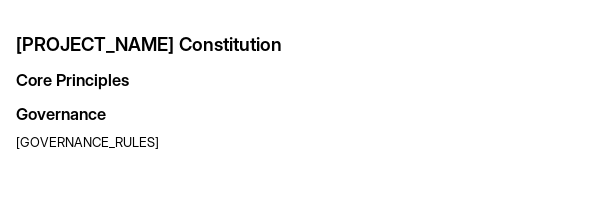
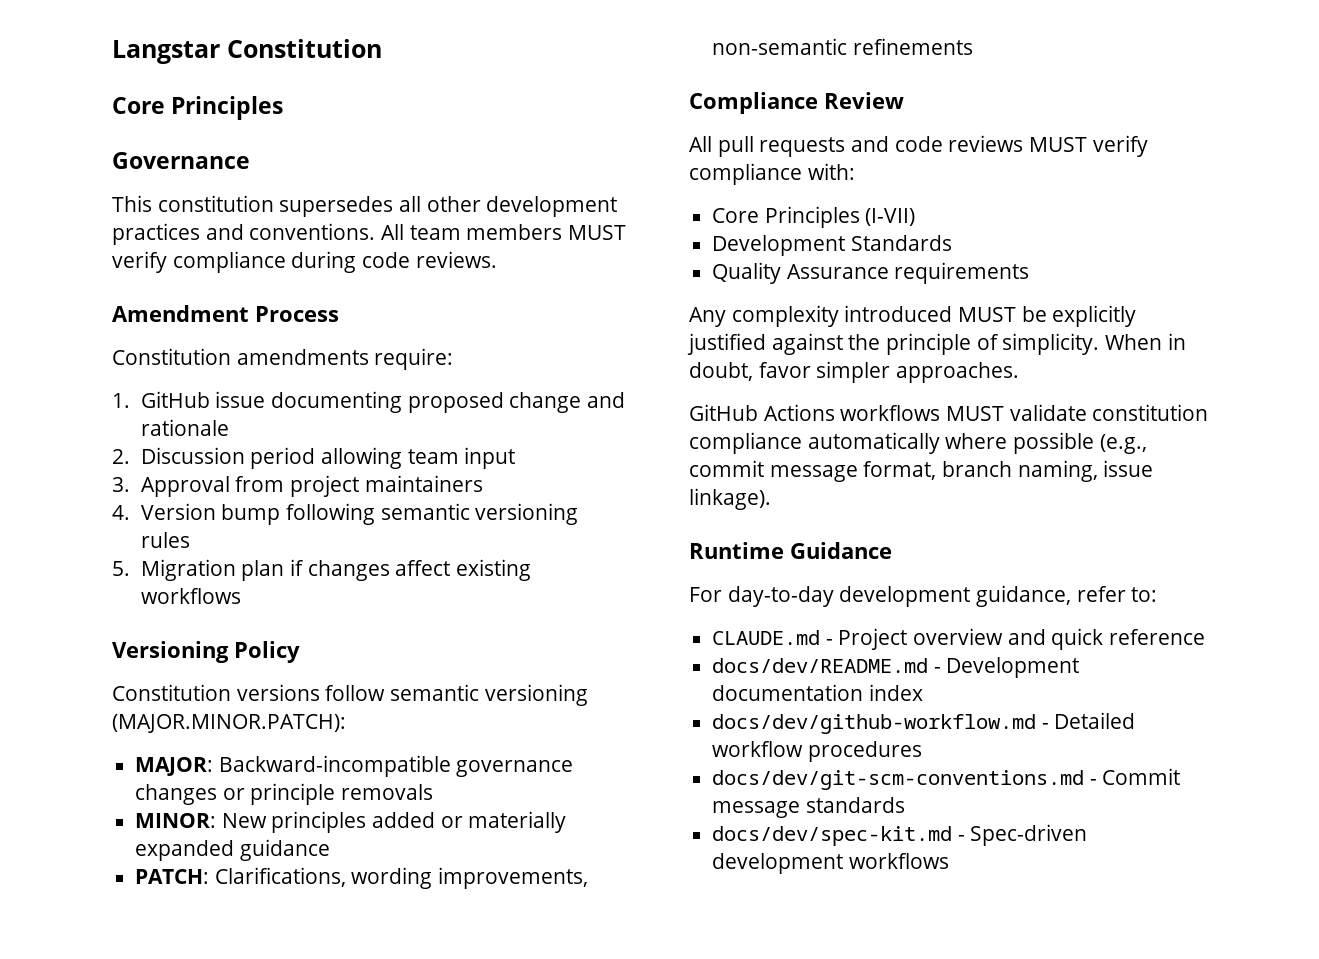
- [PROJECT_NAME] Constitution
+ Langstar Constitution
- [GOVERNANCE_RULES]
+ This constitution supersedes all other development practices and conventions. All team members MUST verify compliance during code reviews.
+ Amendment Process
+ Constitution amendments require:
+ 1. GitHub issue documenting proposed change and rationale
+ 2. Discussion period allowing team input
+ 3. Approval from project maintainers
+ 4. Version bump following semantic versioning rules
+ 5. Migration plan if changes affect existing workflows
+ Versioning Policy
+ Constitution versions follow semantic versioning (MAJOR.MINOR.PATCH):
+ MAJOR: Backward-incompatible governance changes or principle removals
+ MINOR: New principles added or materially expanded guidance
+ PATCH: Clarifications, wording improvements, non-semantic refinements
+ Compliance Review
+ All pull requests and code reviews MUST verify compliance with:
+ Core Principles (I-VII)
+ Development Standards
+ Quality Assurance requirements
+ Any complexity introduced MUST be explicitly justified against the principle of simplicity. When in doubt, favor simpler approaches.
+ GitHub Actions workflows MUST validate constitution compliance automatically where possible (e.g., commit message format, branch naming, issue linkage).
+ Runtime Guidance
+ For day-to-day development guidance, refer to:
+ CLAUDE.md - Project overview and quick reference
+ docs/dev/README.md - Development documentation index
+ docs/dev/github-workflow.md - Detailed workflow procedures
+ docs/dev/git-scm-conventions.md - Commit message standards
+ docs/dev/spec-kit.md - Spec-driven development workflows

